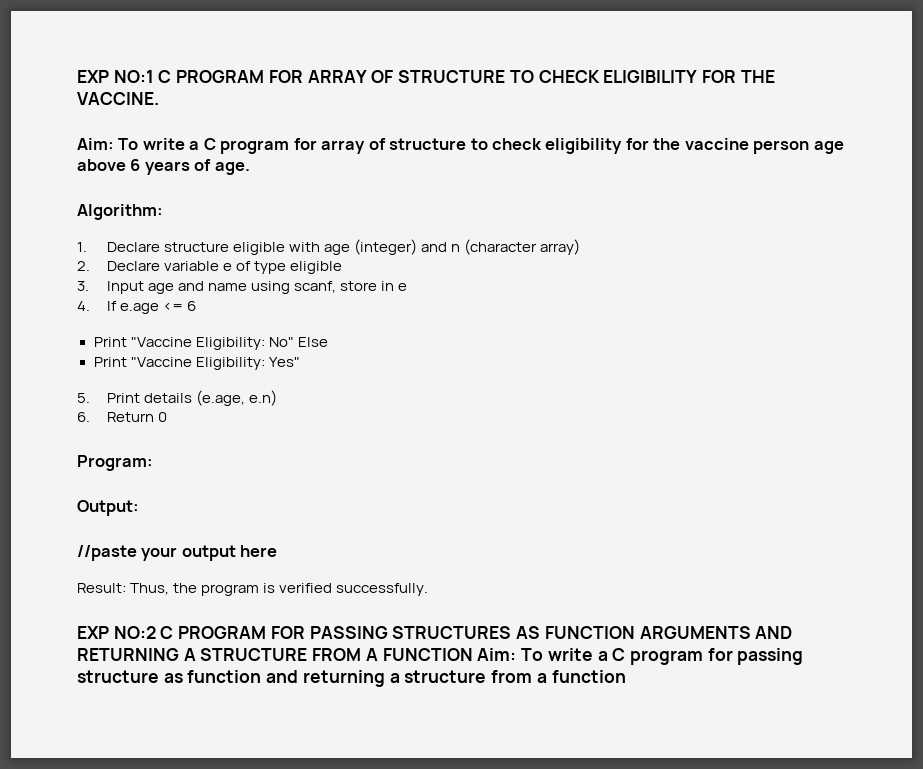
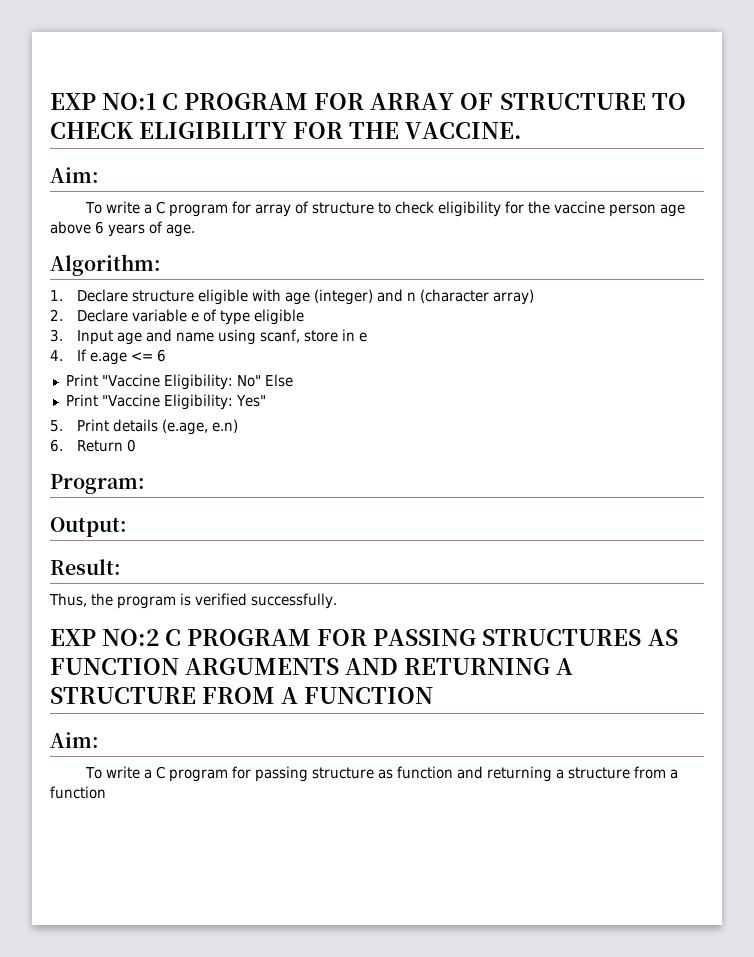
  EXP NO:1 C PROGRAM FOR ARRAY OF STRUCTURE TO CHECK ELIGIBILITY FOR THE VACCINE.
- Aim: To write a C program for array of structure to check eligibility for the vaccine person age above 6 years of age.
+ Aim:
+ To write a C program for array of structure to check eligibility for the vaccine person age above 6 years of age.
- //paste your output here
- Result: Thus, the program is verified successfully.
+ Result:
+ Thus, the program is verified successfully.
- EXP NO:2 C PROGRAM FOR PASSING STRUCTURES AS FUNCTION ARGUMENTS AND RETURNING A STRUCTURE FROM A FUNCTION Aim: To write a C program for passing structure as function and returning a structure from a function
+ EXP NO:2 C PROGRAM FOR PASSING STRUCTURES AS FUNCTION ARGUMENTS AND RETURNING A STRUCTURE FROM A FUNCTION
+ Aim:
+ To write a C program for passing structure as function and returning a structure from a function

